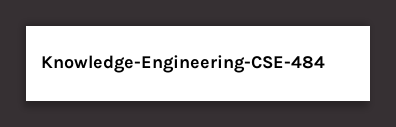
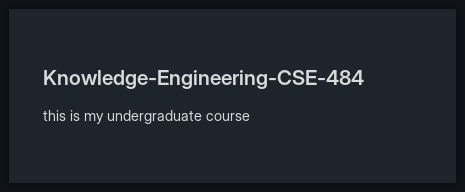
+ this is my undergraduate course

